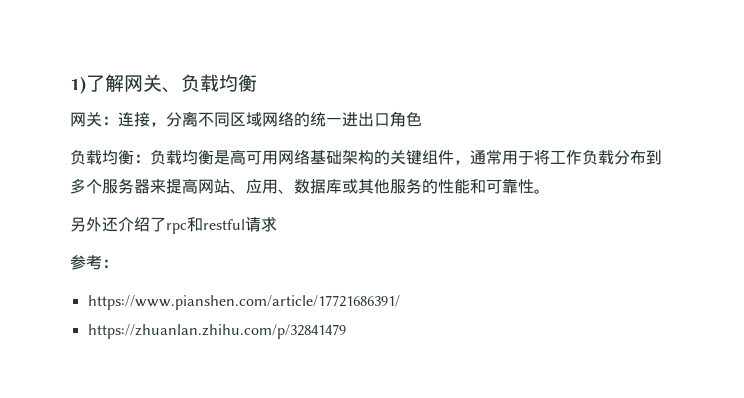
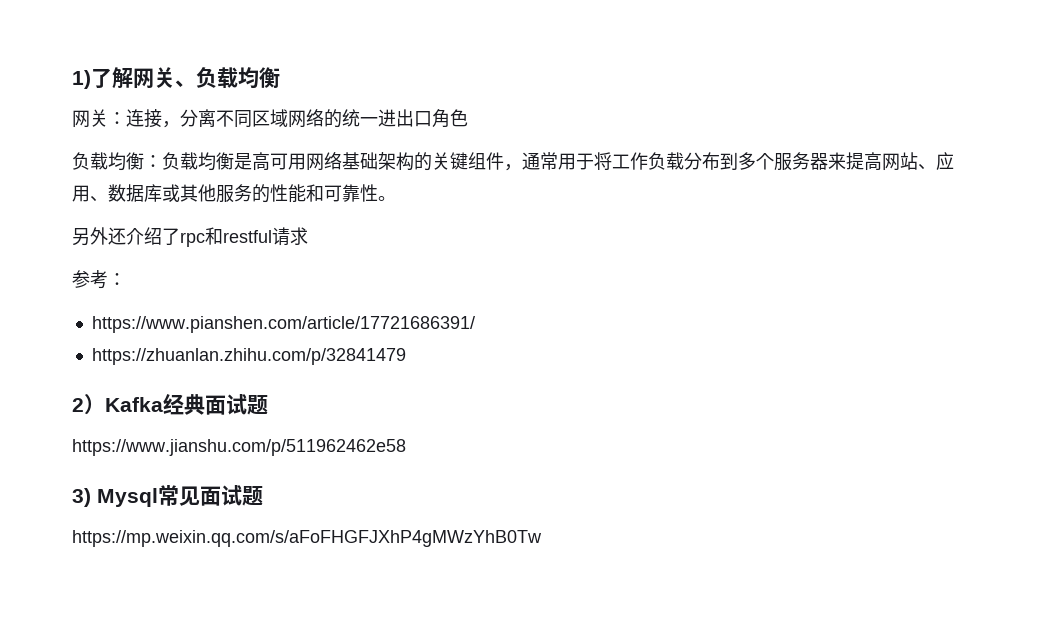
+ 2）Kafka经典面试题
+ https://www.jianshu.com/p/511962462e58
+ 3) Mysql常见面试题
+ https://mp.weixin.qq.com/s/aFoFHGFJXhP4gMWzYhB0Tw

